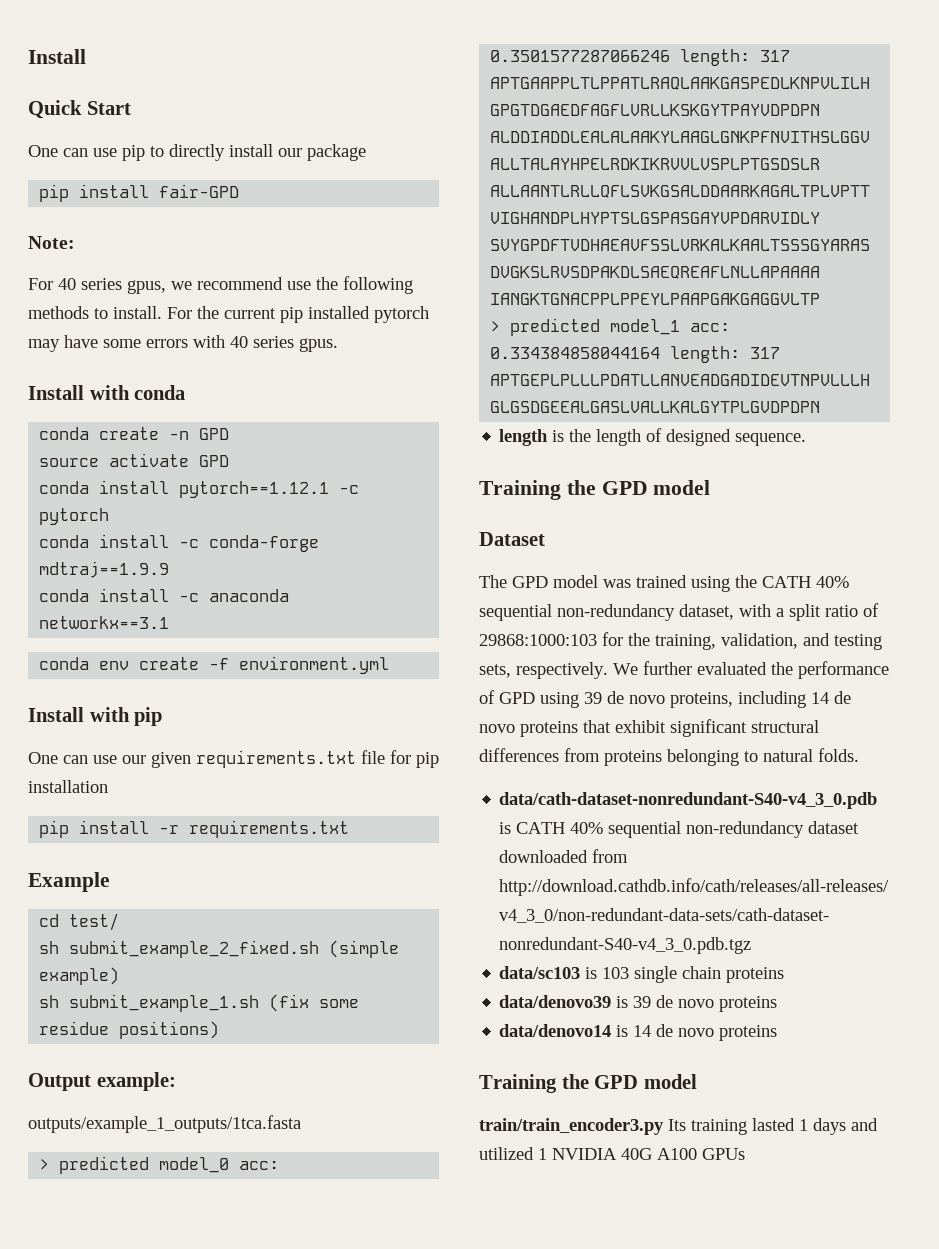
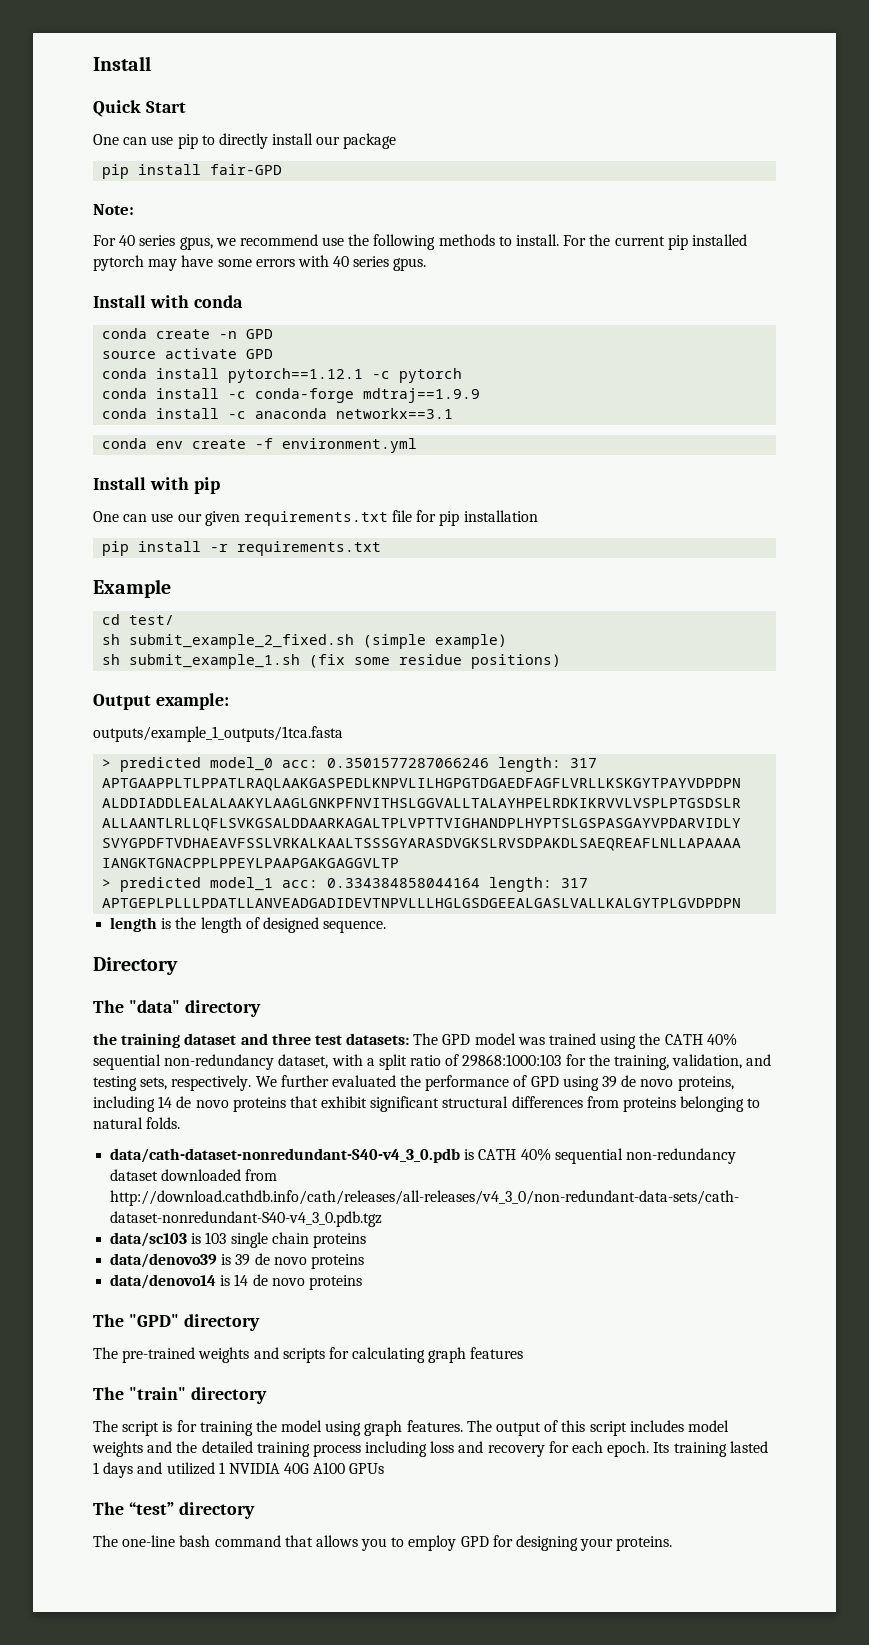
  length is the length of designed sequence.
- Training the GPD model
- Dataset
- The GPD model was trained using the CATH 40% sequential non-redundancy dataset, with a split ratio of 29868:1000:103 for the training, validation, and testing sets, respectively.
+ Directory
+ The "data" directory
+ the training dataset and three test datasets: The GPD model was trained using the CATH 40% sequential non-redundancy dataset, with a split ratio of 29868:1000:103 for the training, validation, and testing sets, respectively.
  data/denovo14 is 14 de novo proteins
- Training the GPD model
- train/train_encoder3.py Its training lasted 1 days and utilized 1 NVIDIA 40G A100 GPUs
+ The "GPD" directory
+ The pre-trained weights and scripts for calculating graph features
+ The "train" directory
+ The script is for training the model using graph features. The output of this script includes model weights and the detailed training process including loss and recovery for each epoch. Its training lasted 1 days and utilized 1 NVIDIA 40G A100 GPUs
+ The “test” directory
+ The one-line bash command that allows you to employ GPD for designing your proteins.

